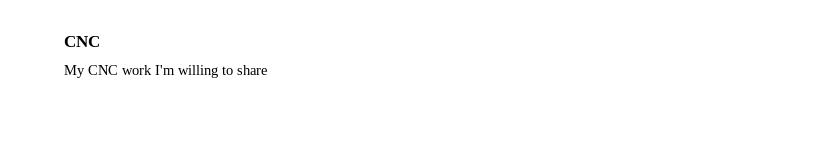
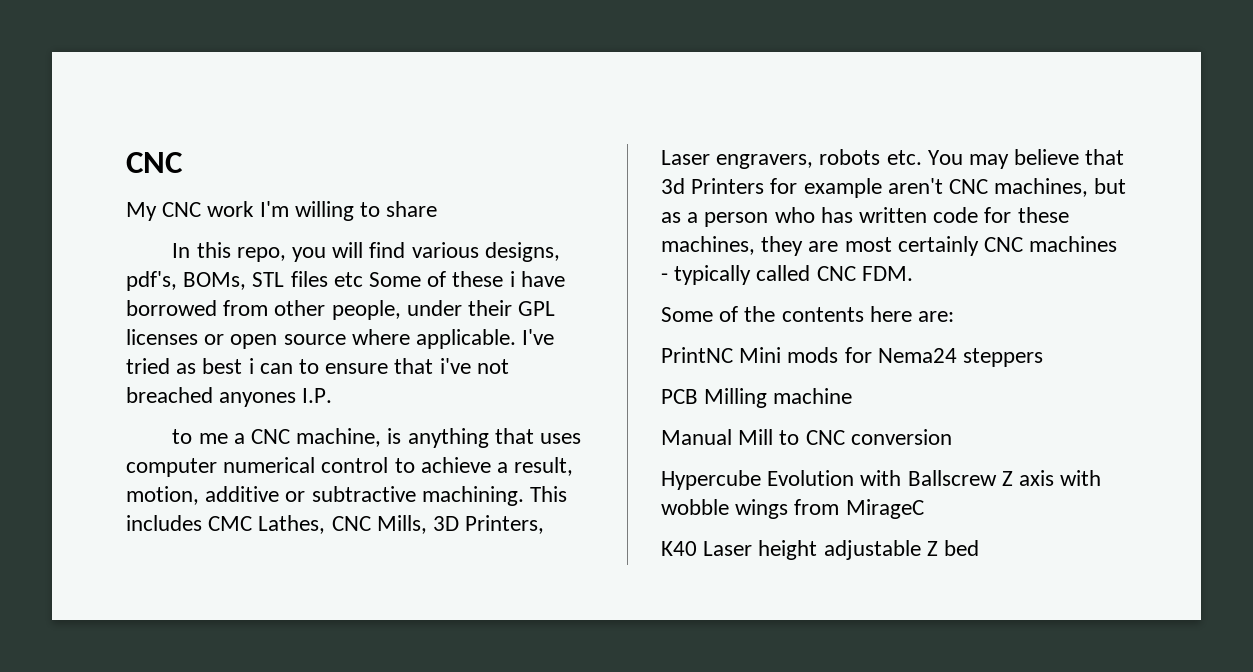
+ In this repo, you will find various designs, pdf's, BOMs, STL files etc Some of these i have borrowed from other people, under their GPL licenses or open source where applicable. I've tried as best i can to ensure that i've not breached anyones I.P.
+ to me a CNC machine, is anything that uses computer numerical control to achieve a result, motion, additive or subtractive machining. This includes CMC Lathes, CNC Mills, 3D Printers, Laser engravers, robots etc. You may believe that 3d Printers for example aren't CNC machines, but as a person who has written code for these machines, they are most certainly CNC machines - typically called CNC FDM.
+ Some of the contents here are:
+ PrintNC Mini mods for Nema24 steppers
+ PCB Milling machine
+ Manual Mill to CNC conversion
+ Hypercube Evolution with Ballscrew Z axis with wobble wings from MirageC
+ K40 Laser height adjustable Z bed

